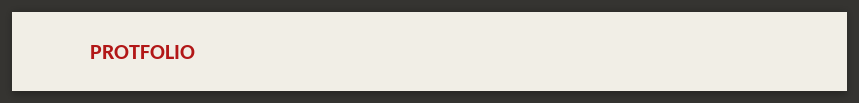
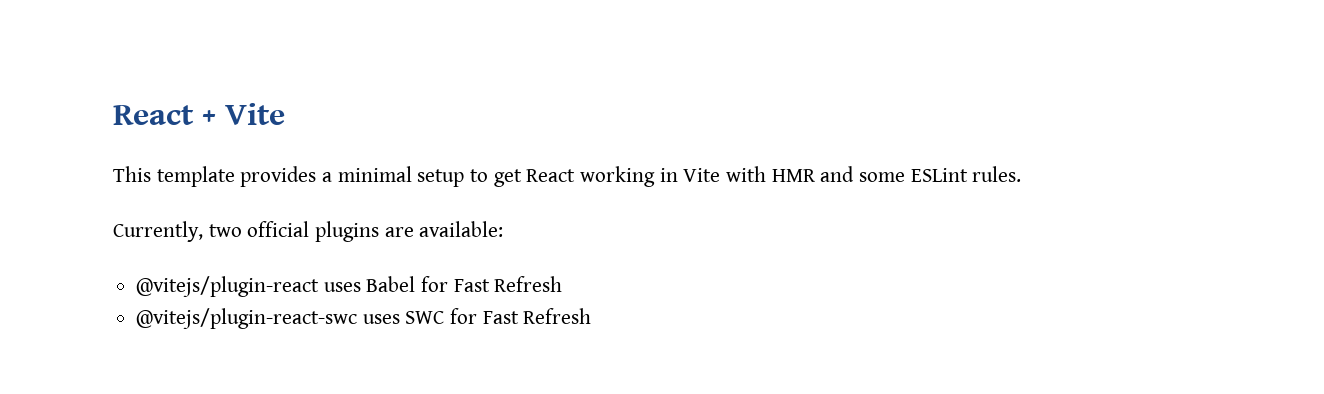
- PROTFOLIO
+ React + Vite
+ This template provides a minimal setup to get React working in Vite with HMR and some ESLint rules.
+ Currently, two official plugins are available:
+ @vitejs/plugin-react uses Babel for Fast Refresh
+ @vitejs/plugin-react-swc uses SWC for Fast Refresh

